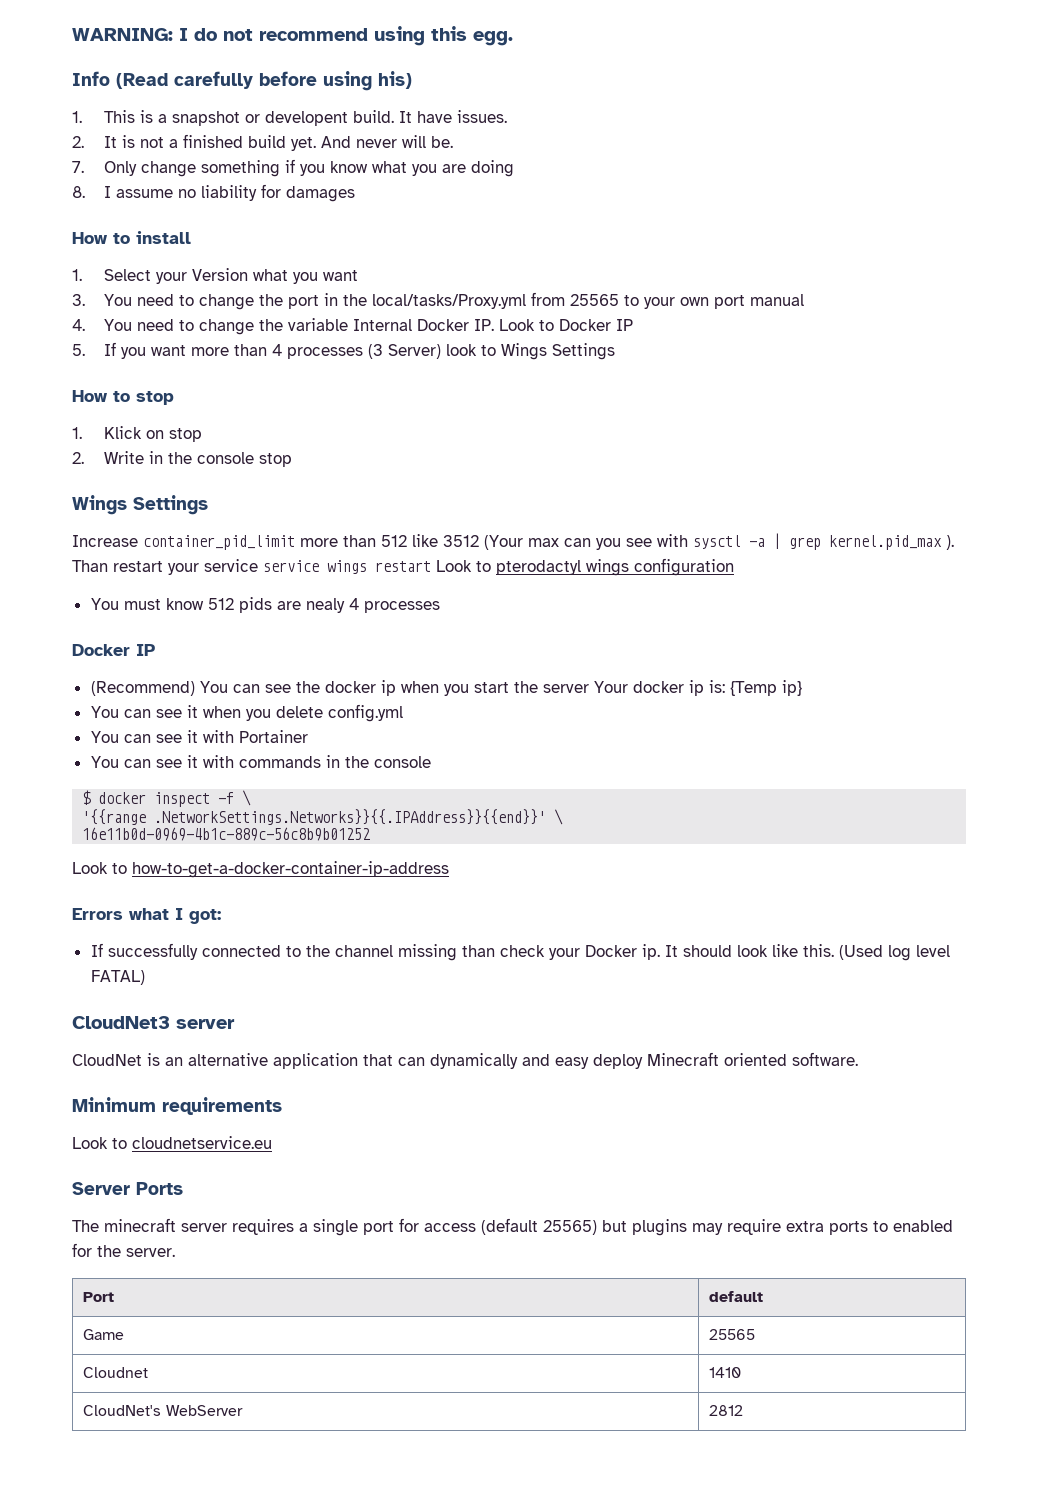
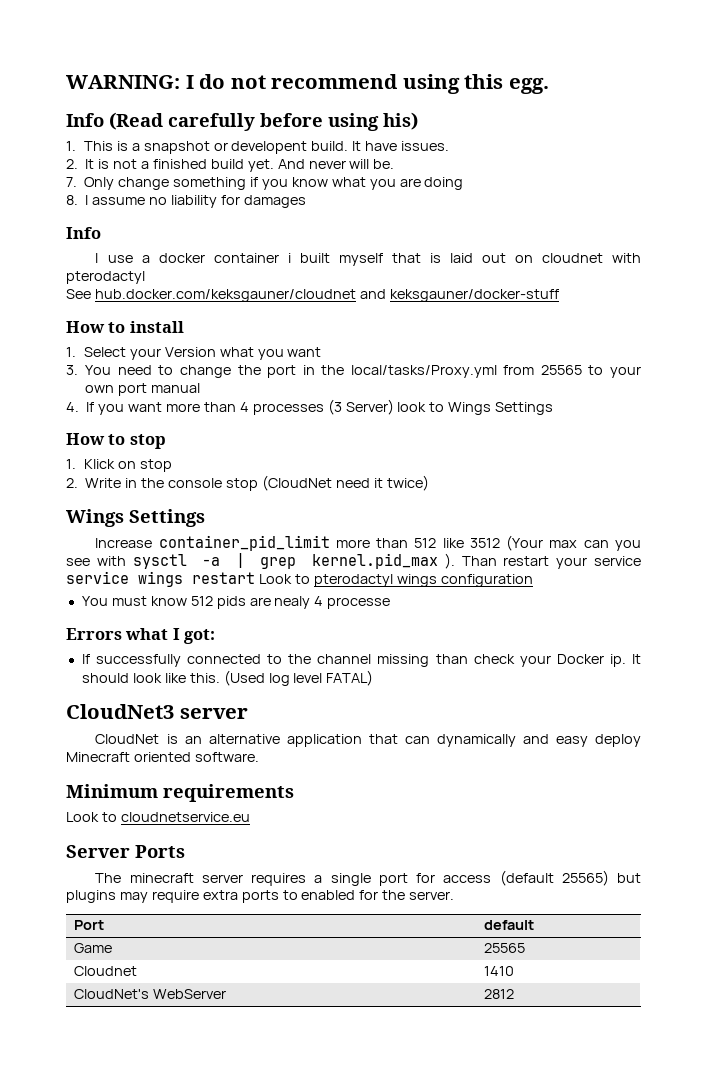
  8. I assume no liability for damages
+ Info
+ I use a docker container i built myself that is laid out on cloudnet with pterodactyl
+ See hub.docker.com/keksgauner/cloudnet and keksgauner/docker-stuff
- 4. You need to change the variable Internal Docker IP. Look to Docker IP
- 5. If you want more than 4 processes (3 Server) look to Wings Settings
+ 4. If you want more than 4 processes (3 Server) look to Wings Settings
- 2. Write in the console stop
+ 2. Write in the console stop (CloudNet need it twice)
- You must know 512 pids are nealy 4 processes
- Docker IP
- (Recommend) You can see the docker ip when you start the server Your docker ip is: {Temp ip}
- You can see it when you delete config.yml
- You can see it with Portainer
- You can see it with commands in the console
- $ docker inspect -f \
- '{{range .NetworkSettings.Networks}}{{.IPAddress}}{{end}}' \
- 16e11b0d-0969-4b1c-889c-56c8b9b01252
- Look to how-to-get-a-docker-container-ip-address
+ You must know 512 pids are nealy 4 processe

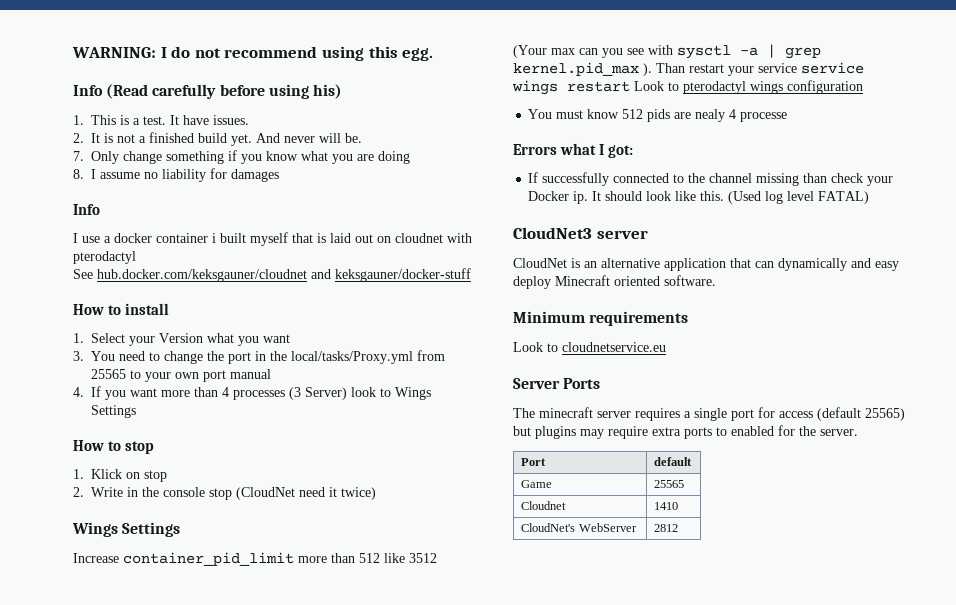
- 1. This is a snapshot or developent build.
+ 1. This is a test.

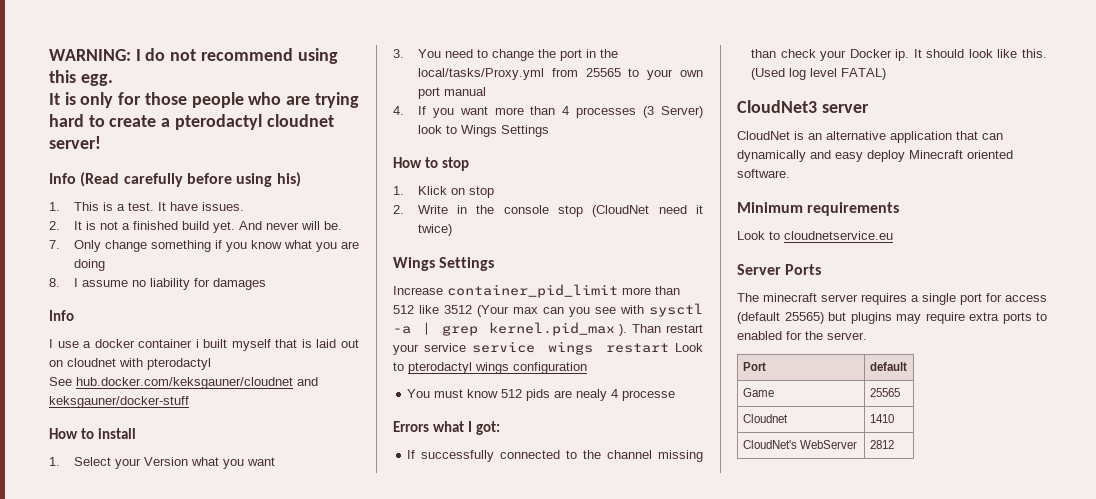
+ It is only for those people who are trying hard to create a pterodactyl cloudnet server!

